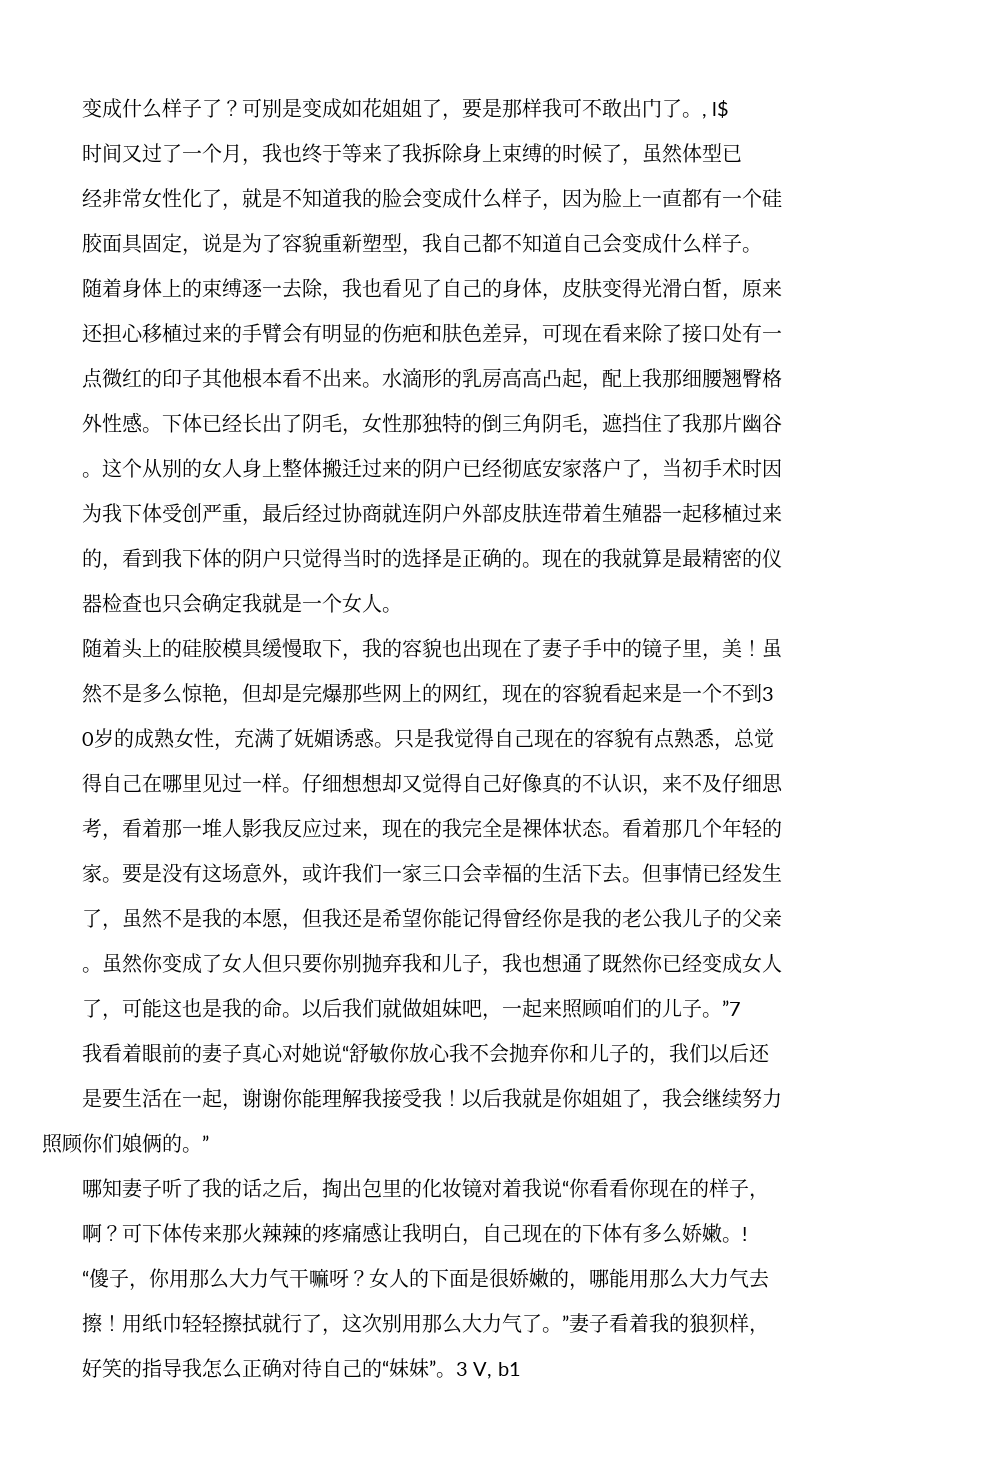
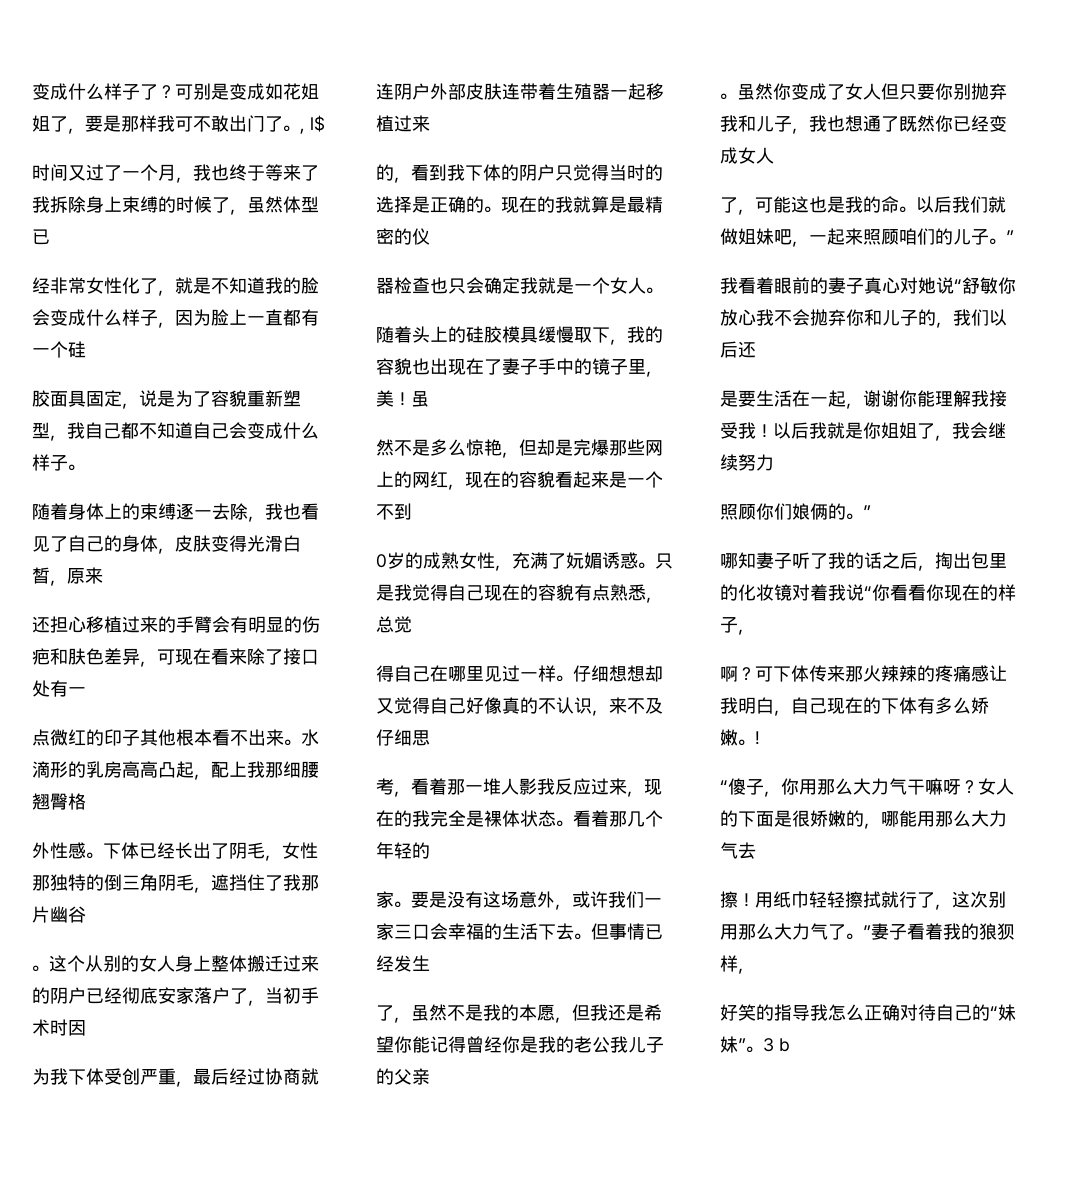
- 然不是多么惊艳，但却是完爆那些网上的网红，现在的容貌看起来是一个不到3
+ 然不是多么惊艳，但却是完爆那些网上的网红，现在的容貌看起来是一个不到
- 以后我们就做姐妹吧，一起来照顾咱们的儿子。”7
+ 以后我们就做姐妹吧，一起来照顾咱们的儿子。”
- 3 V, b1
+ 3 b

